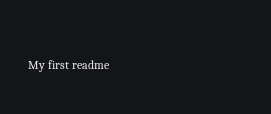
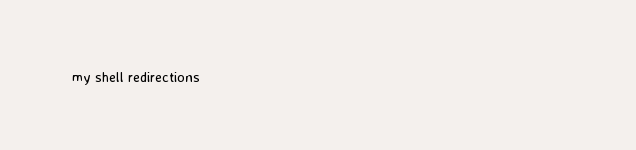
- My first readme
+ my shell redirections

